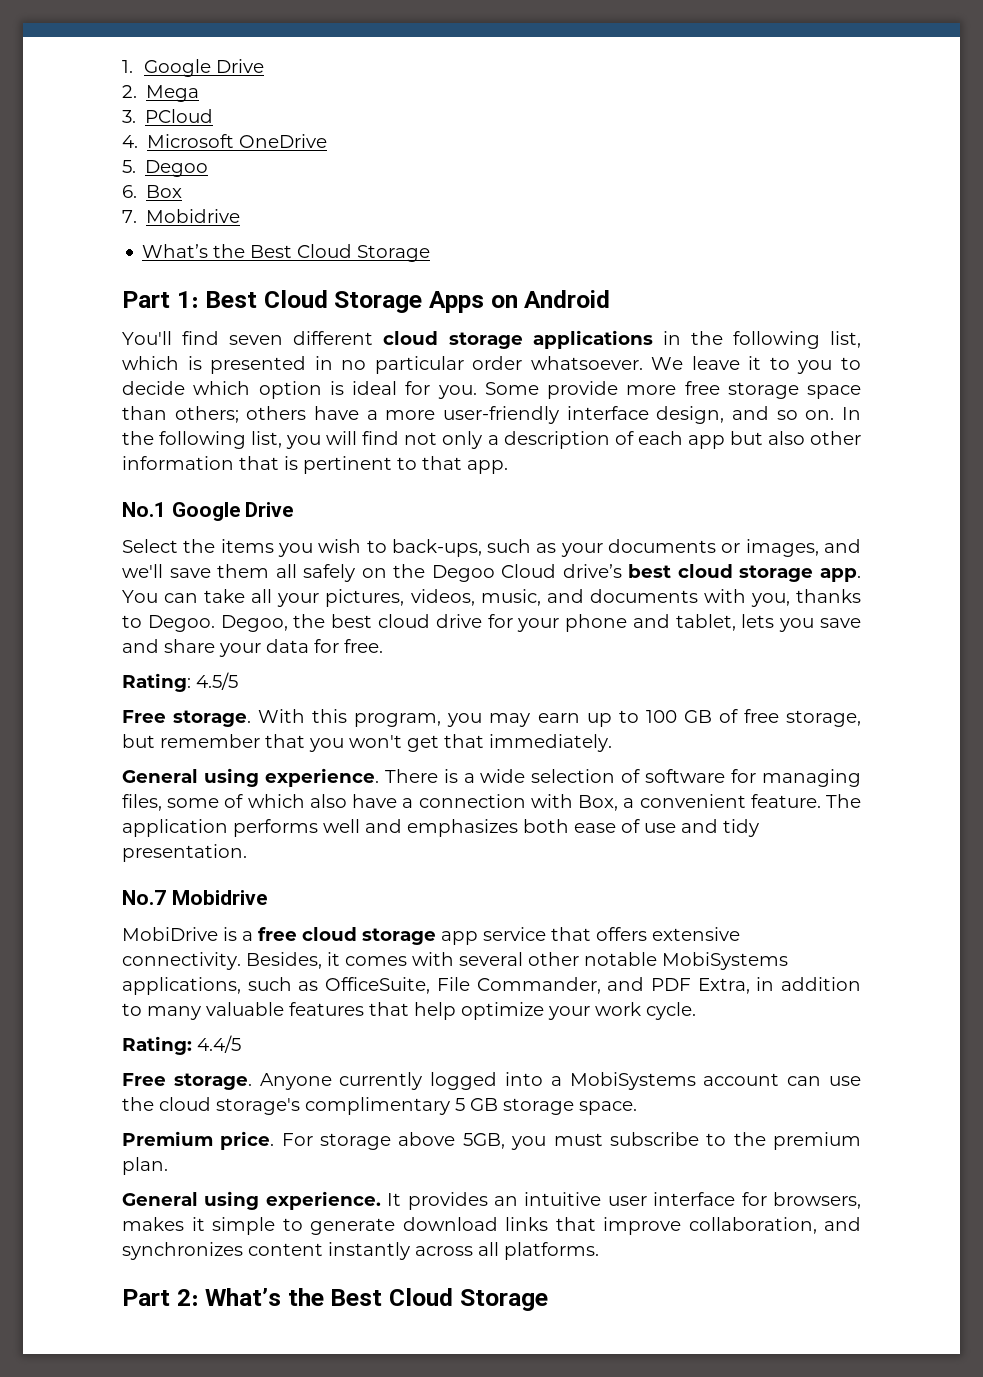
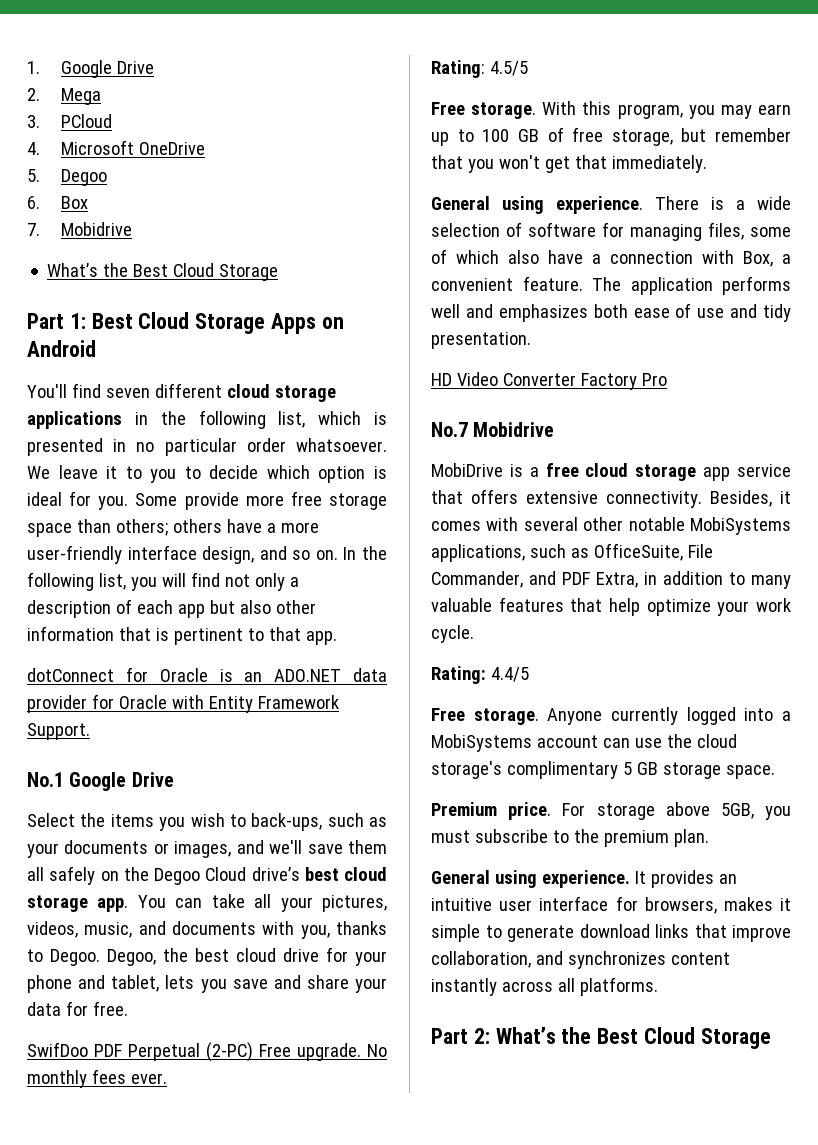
+ dotConnect for Oracle is an ADO.NET data provider for Oracle with Entity Framework Support.
+ SwifDoo PDF Perpetual (2-PC) Free upgrade. No monthly fees ever.
+ HD Video Converter Factory Pro

